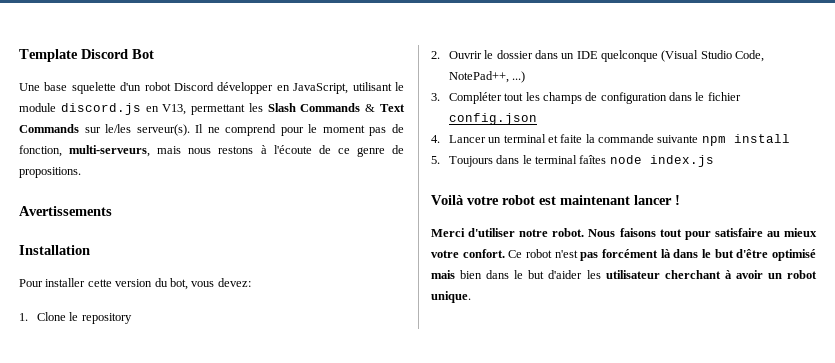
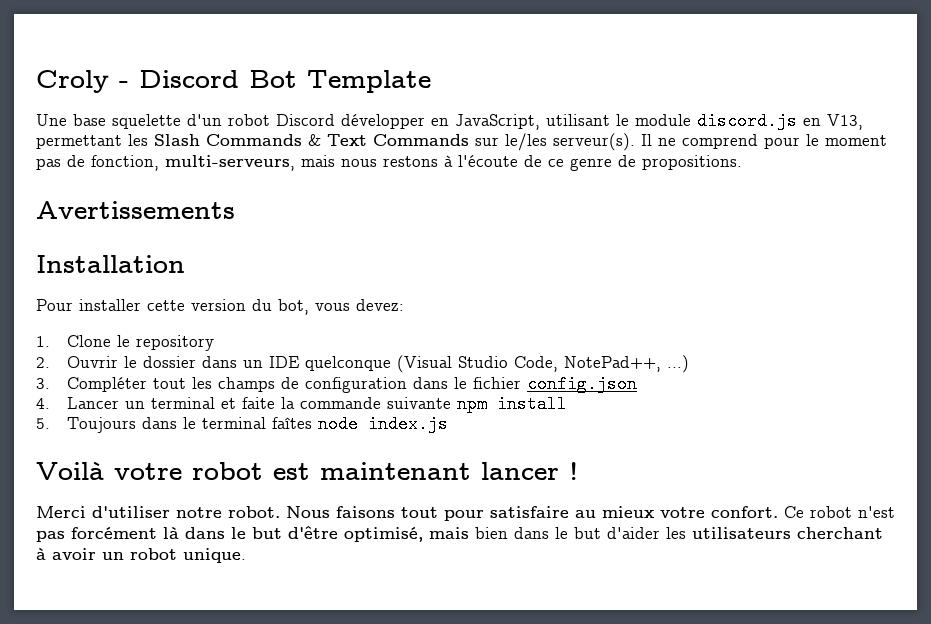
- Template Discord Bot
+ Croly - Discord Bot Template
- Ce robot n'est pas forcément là dans le but d'être optimisé mais bien dans le but d'aider les utilisateur cherchant à avoir un robot unique.
+ Ce robot n'est pas forcément là dans le but d'être optimisé, mais bien dans le but d'aider les utilisateurs cherchant à avoir un robot unique.

